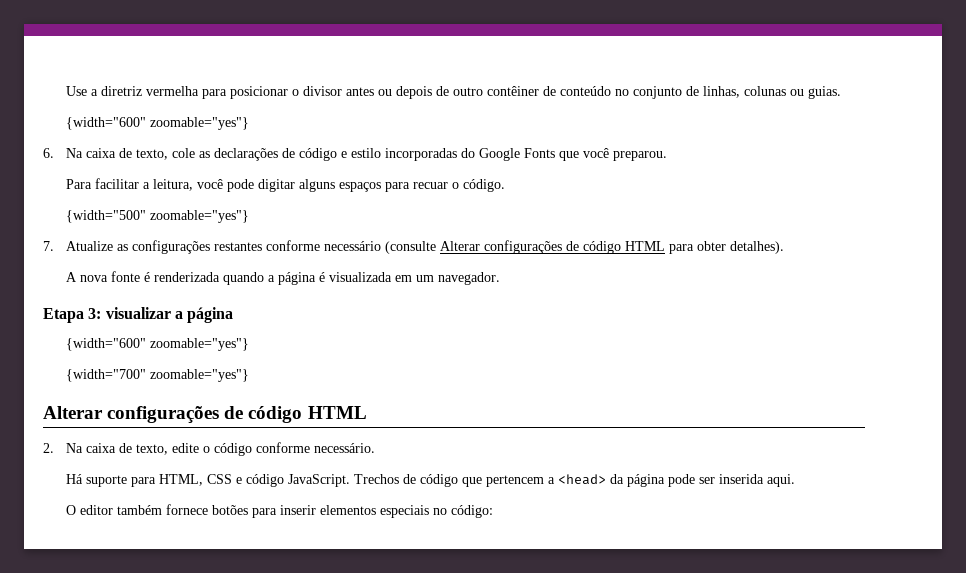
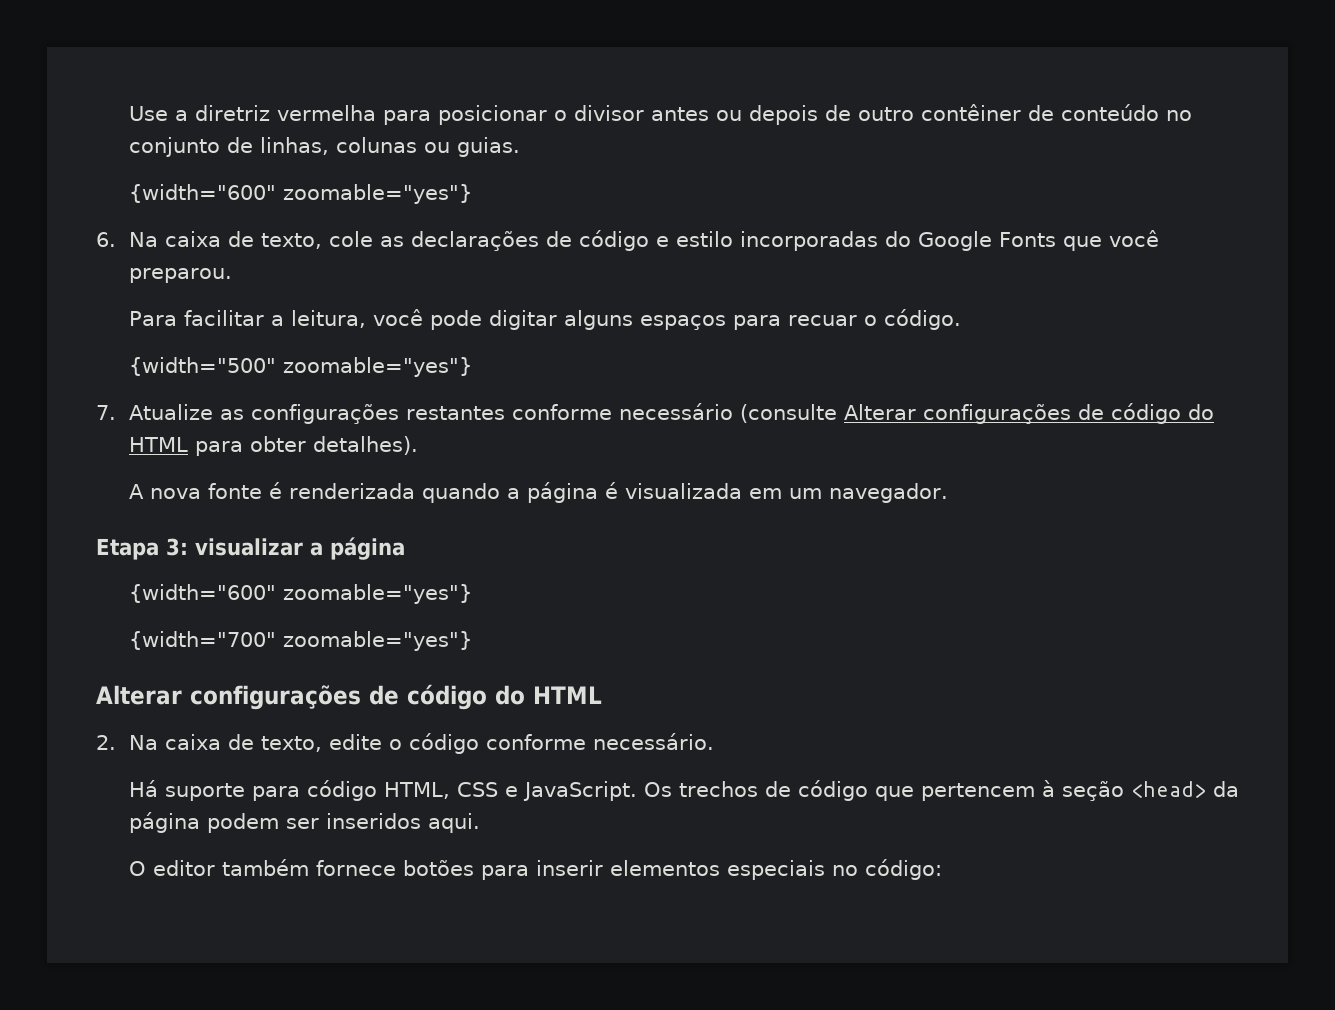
- 7. Atualize as configurações restantes conforme necessário (consulte Alterar configurações de código HTML para obter detalhes).
+ 7. Atualize as configurações restantes conforme necessário (consulte Alterar configurações de código do HTML para obter detalhes).
  {width="700" zoomable="yes"}
- Alterar configurações de código HTML
+ Alterar configurações de código do HTML
- Há suporte para HTML, CSS e código JavaScript. Trechos de código que pertencem a <head> da página pode ser inserida aqui.
+ Há suporte para código HTML, CSS e JavaScript. Os trechos de código que pertencem à seção <head> da página podem ser inseridos aqui.

